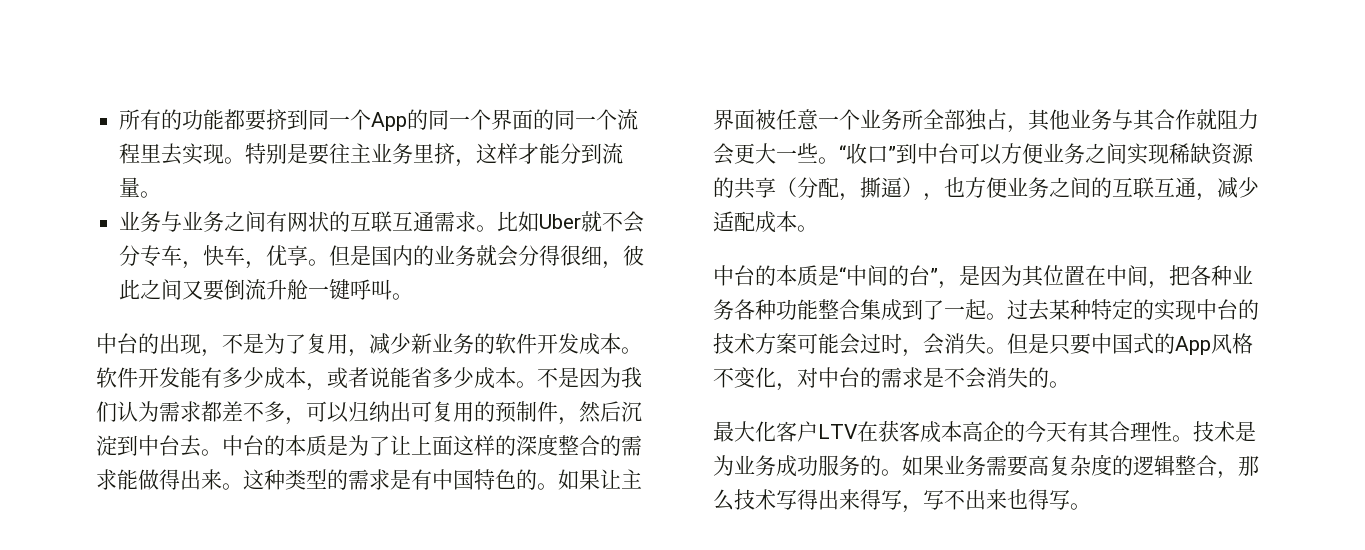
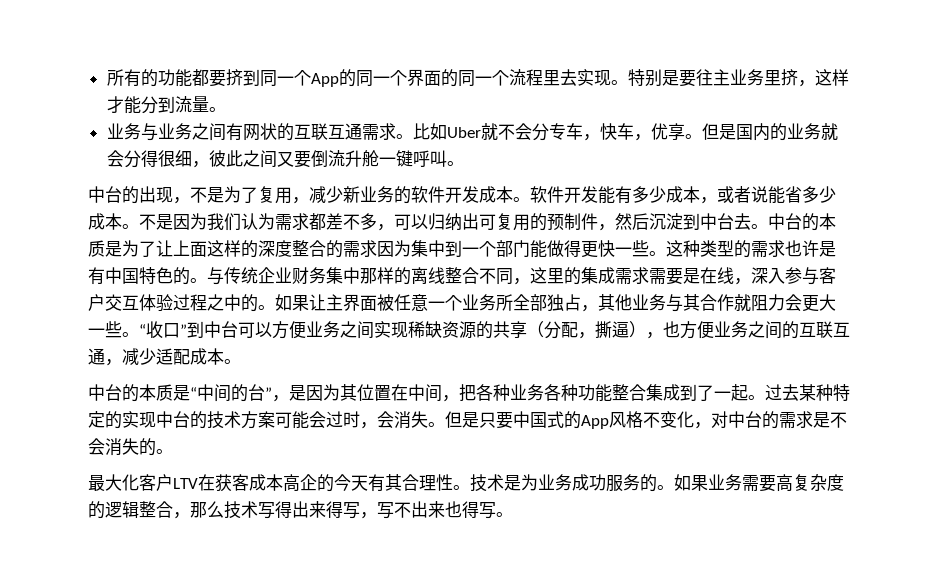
- 中台的本质是为了让上面这样的深度整合的需求能做得出来。
+ 中台的本质是为了让上面这样的深度整合的需求因为集中到一个部门能做得更快一些。
- 这种类型的需求是有中国特色的。
+ 这种类型的需求也许是有中国特色的。
+ 与传统企业财务集中那样的离线整合不同，这里的集成需求需要是在线，深入参与客户交互体验过程之中的。

